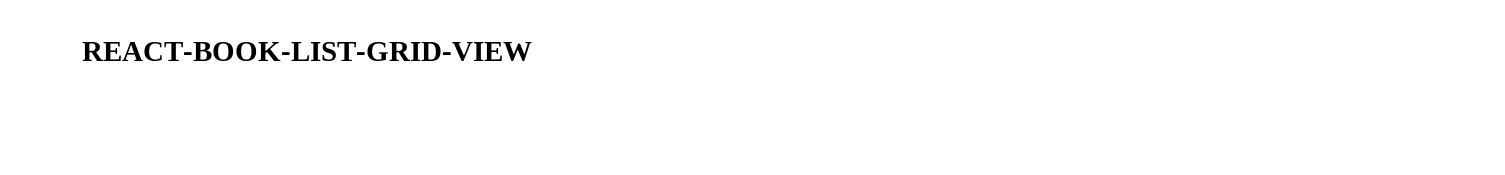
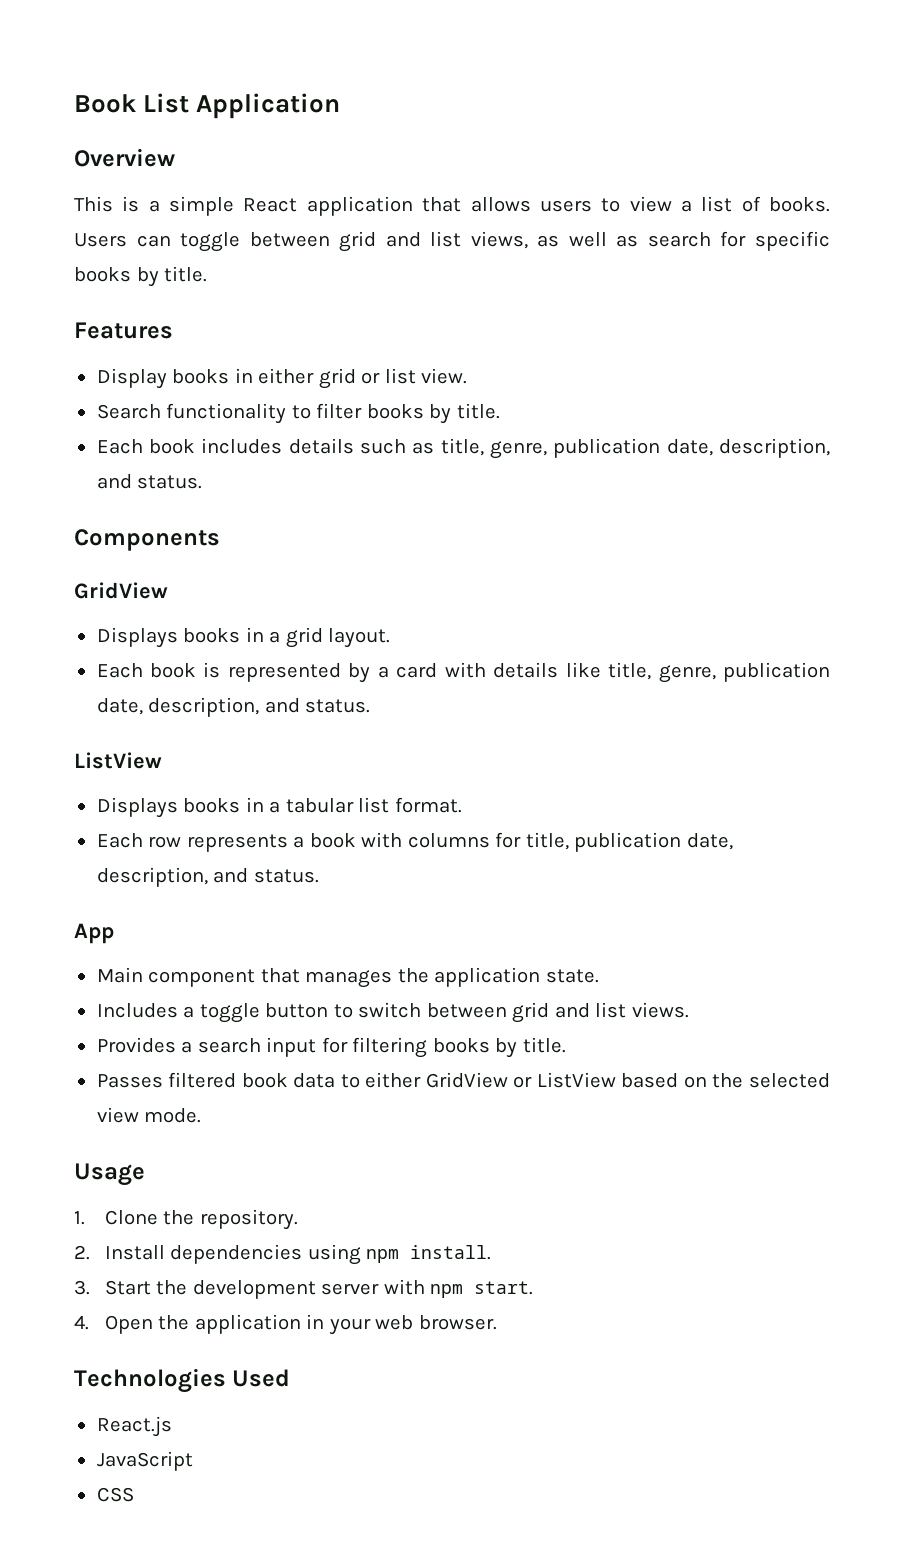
- REACT-BOOK-LIST-GRID-VIEW
+ Book List Application
+ Overview
+ This is a simple React application that allows users to view a list of books. Users can toggle between grid and list views, as well as search for specific books by title.
+ Features
+ Display books in either grid or list view.
+ Search functionality to filter books by title.
+ Each book includes details such as title, genre, publication date, description, and status.
+ Components
+ GridView
+ Displays books in a grid layout.
+ Each book is represented by a card with details like title, genre, publication date, description, and status.
+ ListView
+ Displays books in a tabular list format.
+ Each row represents a book with columns for title, publication date, description, and status.
+ App
+ Main component that manages the application state.
+ Includes a toggle button to switch between grid and list views.
+ Provides a search input for filtering books by title.
+ Passes filtered book data to either GridView or ListView based on the selected view mode.
+ Usage
+ 1. Clone the repository.
+ 2. Install dependencies using npm install.
+ 3. Start the development server with npm start.
+ 4. Open the application in your web browser.
+ Technologies Used
+ React.js
+ JavaScript
+ CSS

